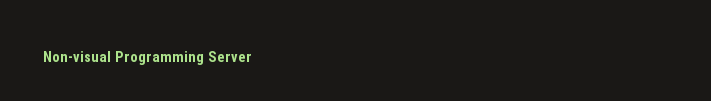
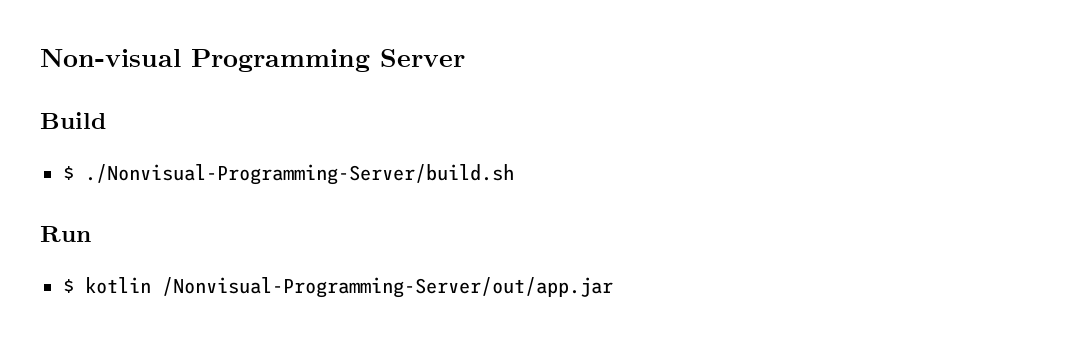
+ Build
+ $ ./Nonvisual-Programming-Server/build.sh
+ Run
+ $ kotlin /Nonvisual-Programming-Server/out/app.jar

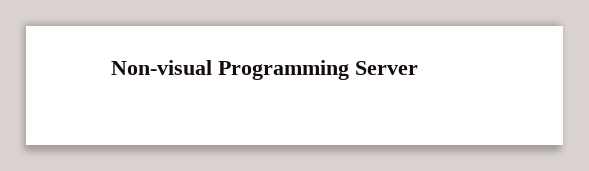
- Build
- $ ./Nonvisual-Programming-Server/build.sh
- Run
- $ kotlin /Nonvisual-Programming-Server/out/app.jar

